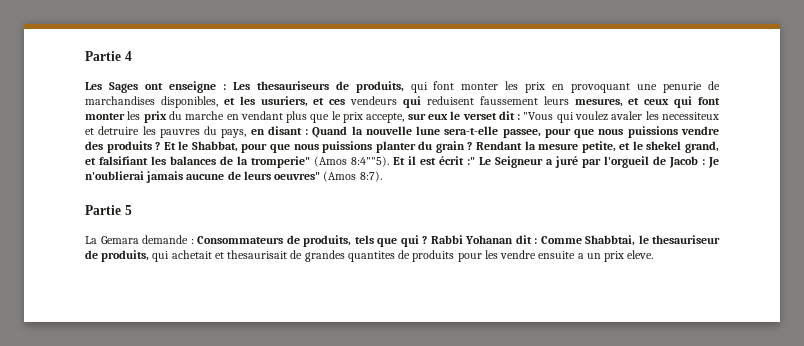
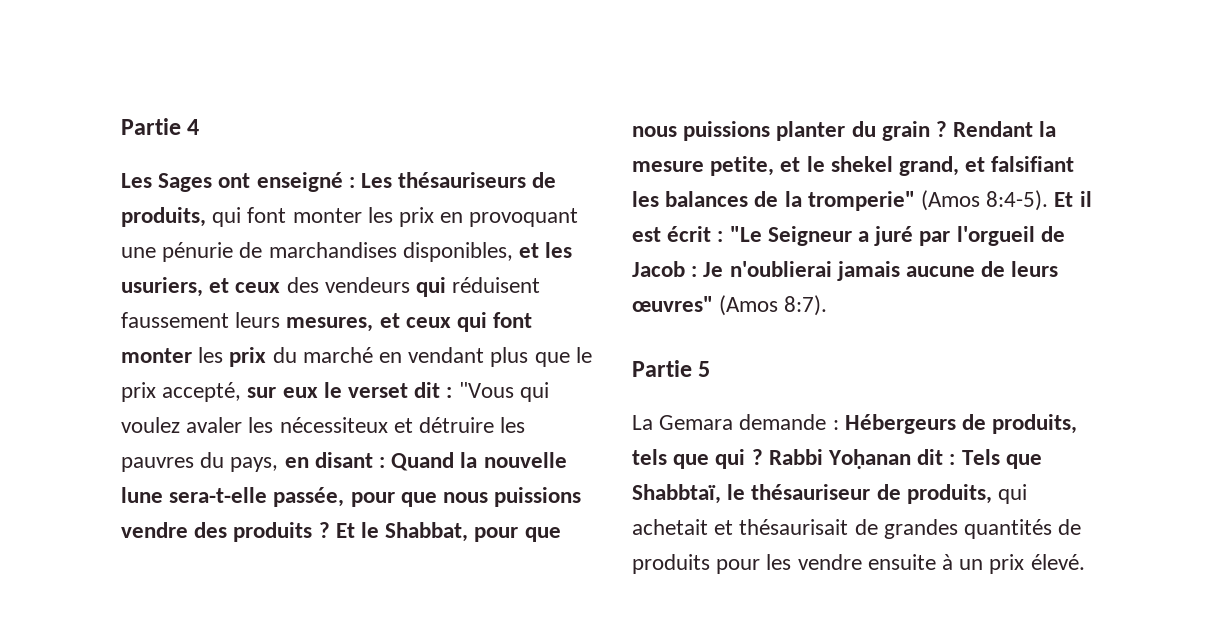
- Les Sages ont enseigne :
+ Les Sages ont enseigné :
- Les thesauriseurs de produits, qui font monter les prix en provoquant une penurie de marchandises disponibles, et les usuriers, et ces vendeurs qui reduisent faussement leurs mesures, et ceux qui font monter les prix du marche en vendant plus que le prix accepte, sur eux le verset dit :
+ Les thésauriseurs de produits, qui font monter les prix en provoquant une pénurie de marchandises disponibles, et les usuriers, et ceux des vendeurs qui réduisent faussement leurs mesures, et ceux qui font monter les prix du marché en vendant plus que le prix accepté, sur eux le verset dit :
- "Vous qui voulez avaler les necessiteux et detruire les pauvres du pays, en disant :
+ "Vous qui voulez avaler les nécessiteux et détruire les pauvres du pays, en disant :
- Quand la nouvelle lune sera-t-elle passee, pour que nous puissions vendre des produits ?
+ Quand la nouvelle lune sera-t-elle passée, pour que nous puissions vendre des produits ?
- Rendant la mesure petite, et le shekel grand, et falsifiant les balances de la tromperie" (Amos 8:4""5).
+ Rendant la mesure petite, et le shekel grand, et falsifiant les balances de la tromperie" (Amos 8:4-5).
- Et il est écrit :" Le Seigneur a juré par l'orgueil de Jacob : Je n'oublierai jamais aucune de leurs oeuvres" (Amos 8:7).
+ Et il est écrit : "Le Seigneur a juré par l'orgueil de Jacob : Je n'oublierai jamais aucune de leurs œuvres" (Amos 8:7).
- La Gemara demande : Consommateurs de produits, tels que qui ?
+ La Gemara demande : Hébergeurs de produits, tels que qui ?
- Rabbi Yohanan dit : Comme Shabbtai, le thesauriseur de produits, qui achetait et thesaurisait de grandes quantites de produits pour les vendre ensuite a un prix eleve.
+ Rabbi Yoḥanan dit : Tels que Shabbtaï, le thésauriseur de produits, qui achetait et thésaurisait de grandes quantités de produits pour les vendre ensuite à un prix élevé.

